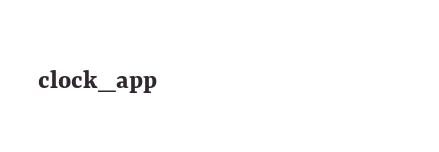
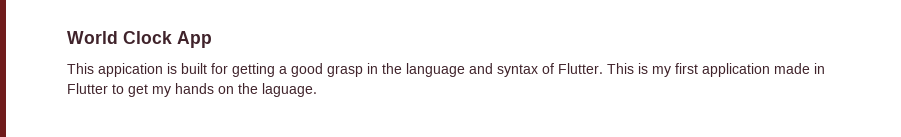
- clock_app
+ World Clock App
+ This appication is built for getting a good grasp in the language and syntax of Flutter. This is my first application made in Flutter to get my hands on the laguage.

